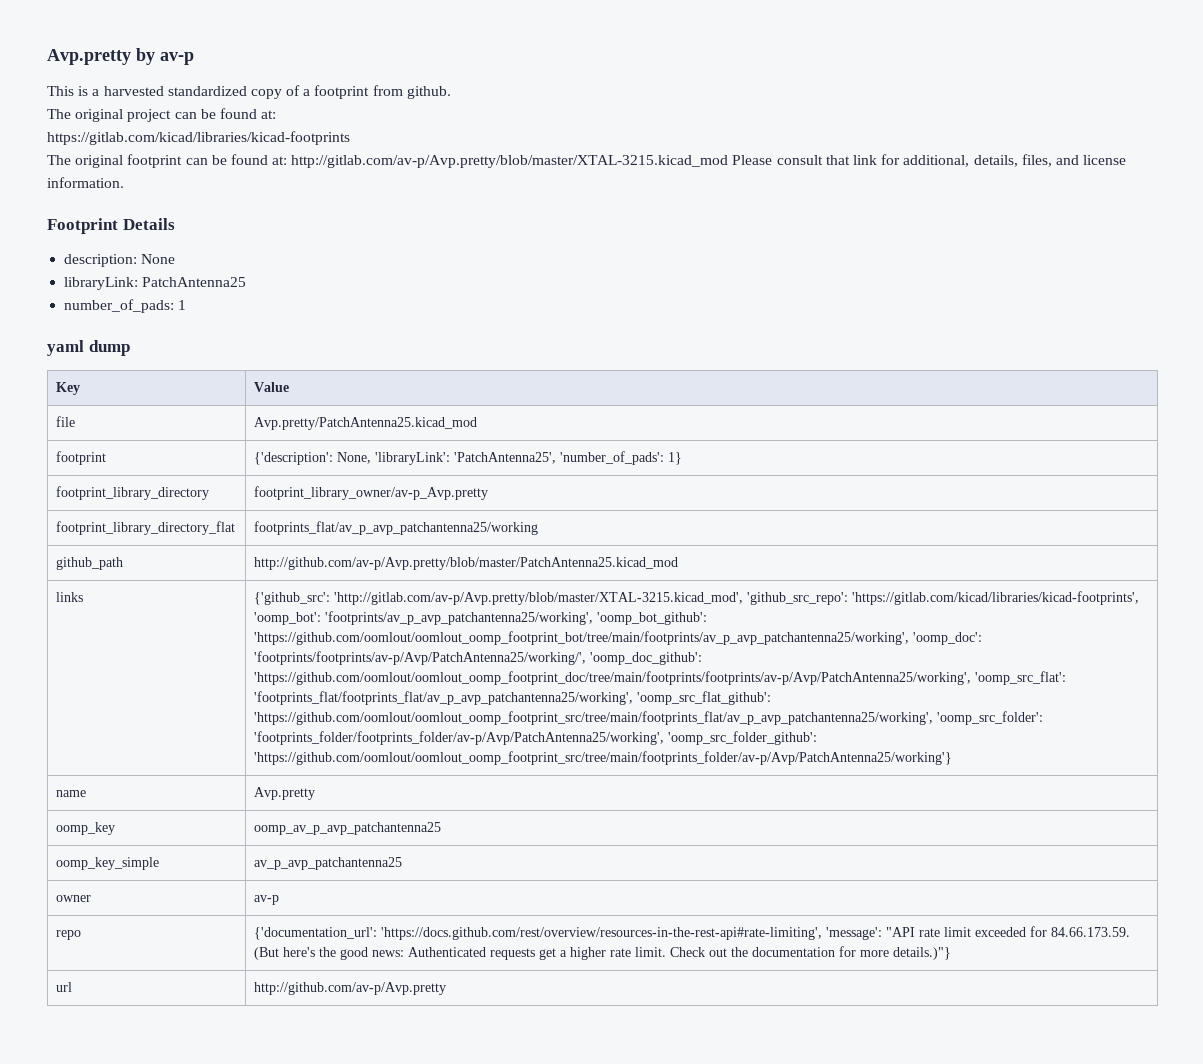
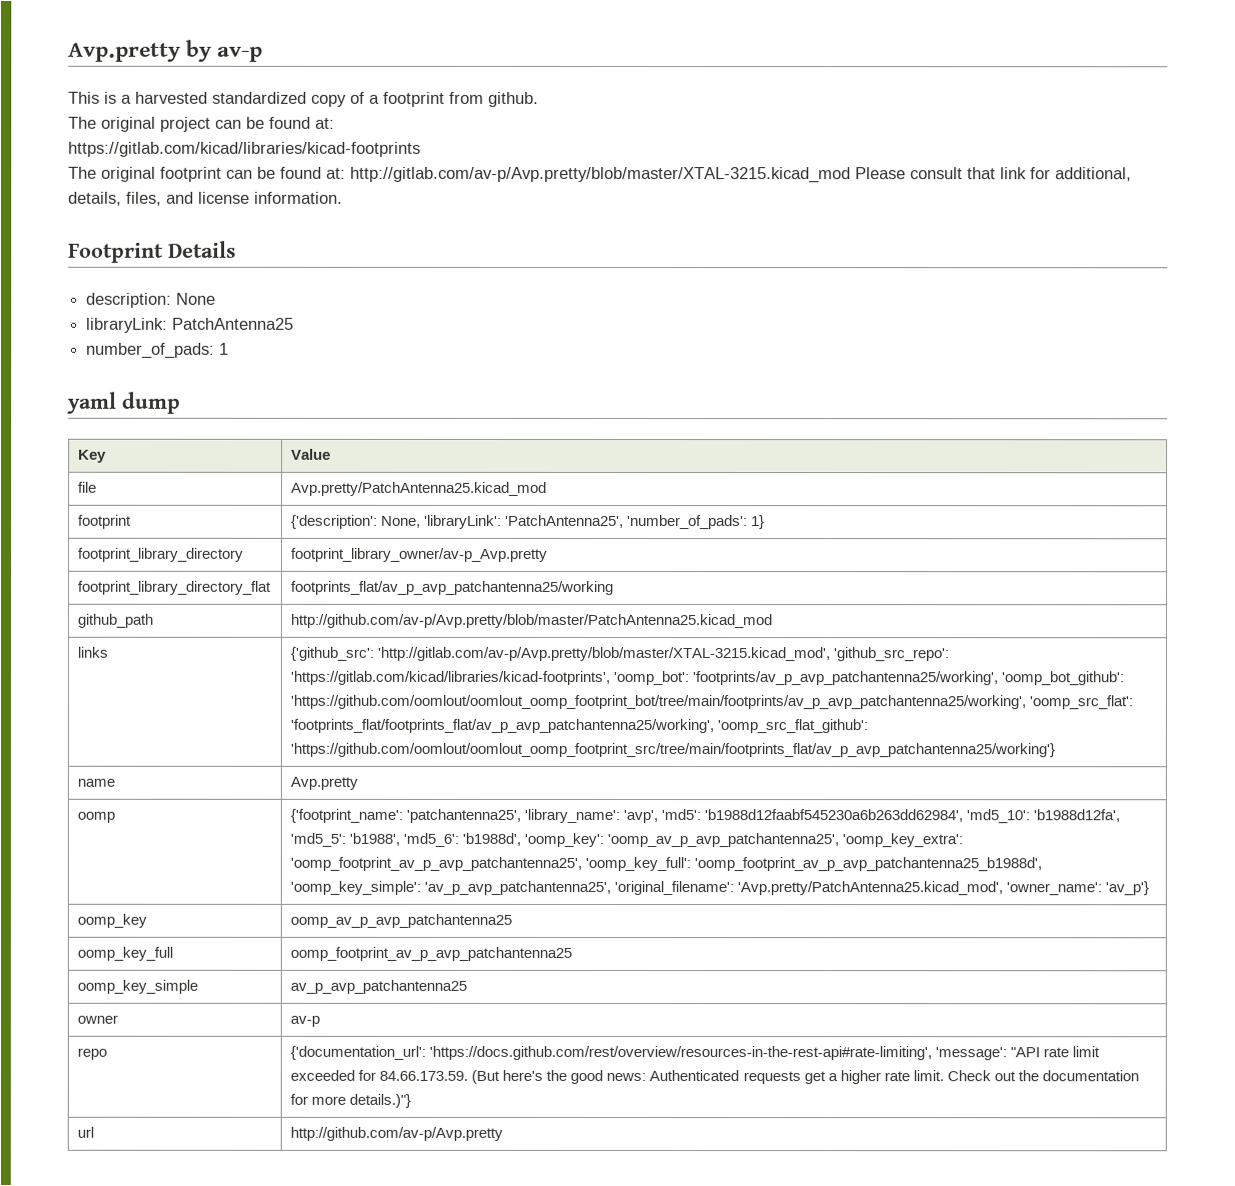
- links | {'github_src': 'http://gitlab.com/av-p/Avp.pretty/blob/master/XTAL-3215.kicad_mod', 'github_src_repo': 'https://gitlab.com/kicad/libraries/kicad-footprints', 'oomp_bot': 'footprints/av_p_avp_patchantenna25/working', 'oomp_bot_github': 'https://github.com/oomlout/oomlout_oomp_footprint_bot/tree/main/footprints/av_p_avp_patchantenna25/working', 'oomp_doc': 'footprints/footprints/av-p/Avp/PatchAntenna25/working/', 'oomp_doc_github': 'https://github.com/oomlout/oomlout_oomp_footprint_doc/tree/main/footprints/footprints/av-p/Avp/PatchAntenna25/working', 'oomp_src_flat': 'footprints_flat/footprints_flat/av_p_avp_patchantenna25/working', 'oomp_src_flat_github': 'https://github.com/oomlout/oomlout_oomp_footprint_src/tree/main/footprints_flat/av_p_avp_patchantenna25/working', 'oomp_src_folder': 'footprints_folder/footprints_folder/av-p/Avp/PatchAntenna25/working', 'oomp_src_folder_github': 'https://github.com/oomlout/oomlout_oomp_footprint_src/tree/main/footprints_folder/av-p/Avp/PatchAntenna25/working'}
+ links | {'github_src': 'http://gitlab.com/av-p/Avp.pretty/blob/master/XTAL-3215.kicad_mod', 'github_src_repo': 'https://gitlab.com/kicad/libraries/kicad-footprints', 'oomp_bot': 'footprints/av_p_avp_patchantenna25/working', 'oomp_bot_github': 'https://github.com/oomlout/oomlout_oomp_footprint_bot/tree/main/footprints/av_p_avp_patchantenna25/working', 'oomp_src_flat': 'footprints_flat/footprints_flat/av_p_avp_patchantenna25/working', 'oomp_src_flat_github': 'https://github.com/oomlout/oomlout_oomp_footprint_src/tree/main/footprints_flat/av_p_avp_patchantenna25/working'}
  name | Avp.pretty
+ oomp | {'footprint_name': 'patchantenna25', 'library_name': 'avp', 'md5': 'b1988d12faabf545230a6b263dd62984', 'md5_10': 'b1988d12fa', 'md5_5': 'b1988', 'md5_6': 'b1988d', 'oomp_key': 'oomp_av_p_avp_patchantenna25', 'oomp_key_extra': 'oomp_footprint_av_p_avp_patchantenna25', 'oomp_key_full': 'oomp_footprint_av_p_avp_patchantenna25_b1988d', 'oomp_key_simple': 'av_p_avp_patchantenna25', 'original_filename': 'Avp.pretty/PatchAntenna25.kicad_mod', 'owner_name': 'av_p'}
+ oomp_key_full | oomp_footprint_av_p_avp_patchantenna25

